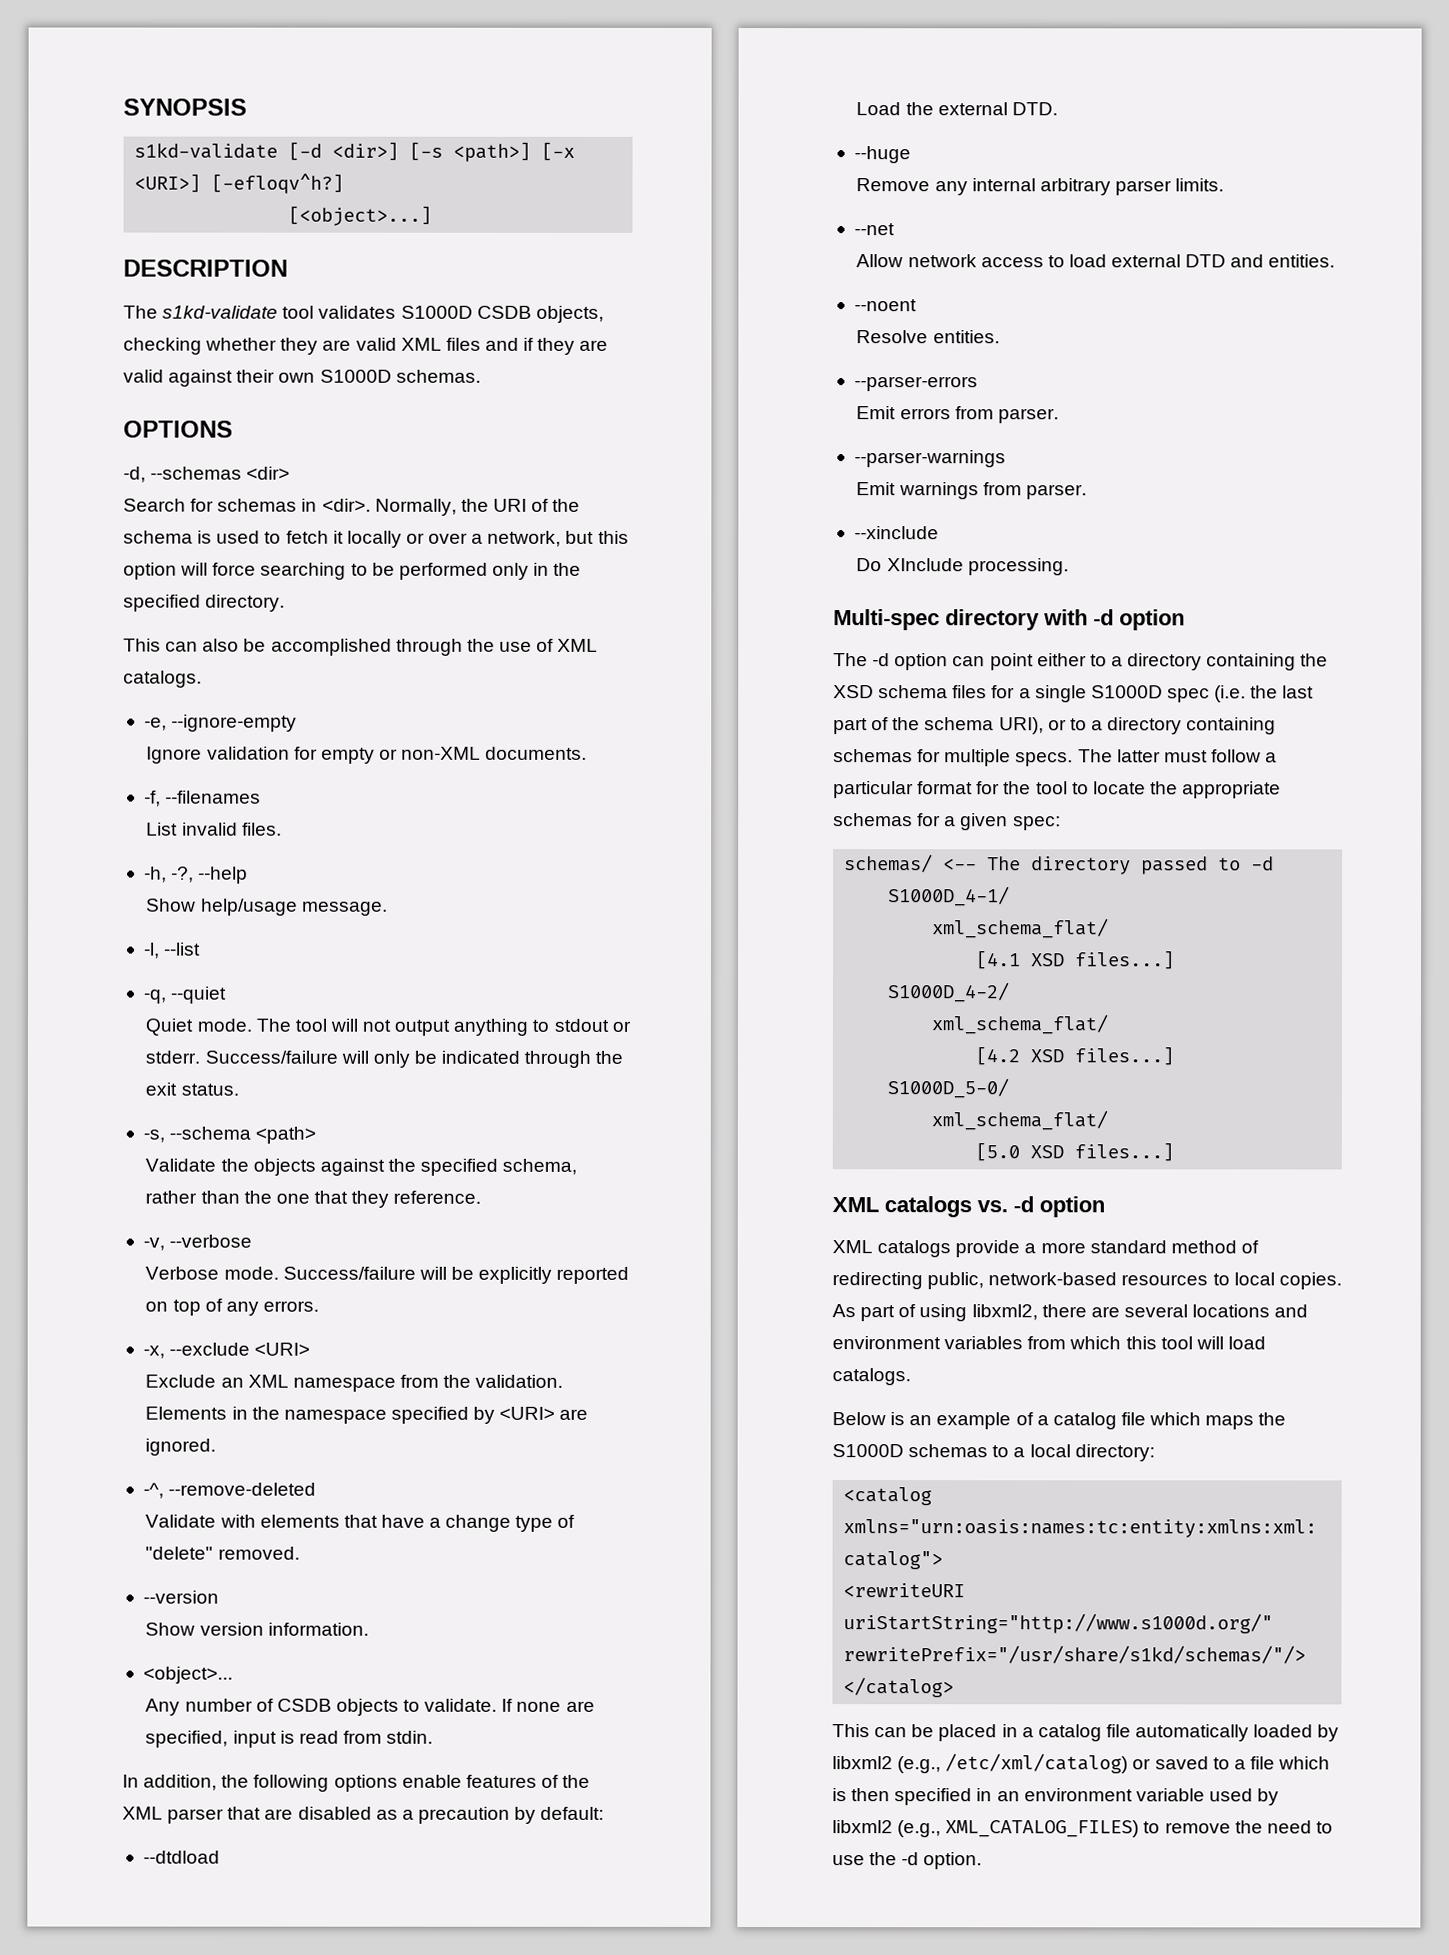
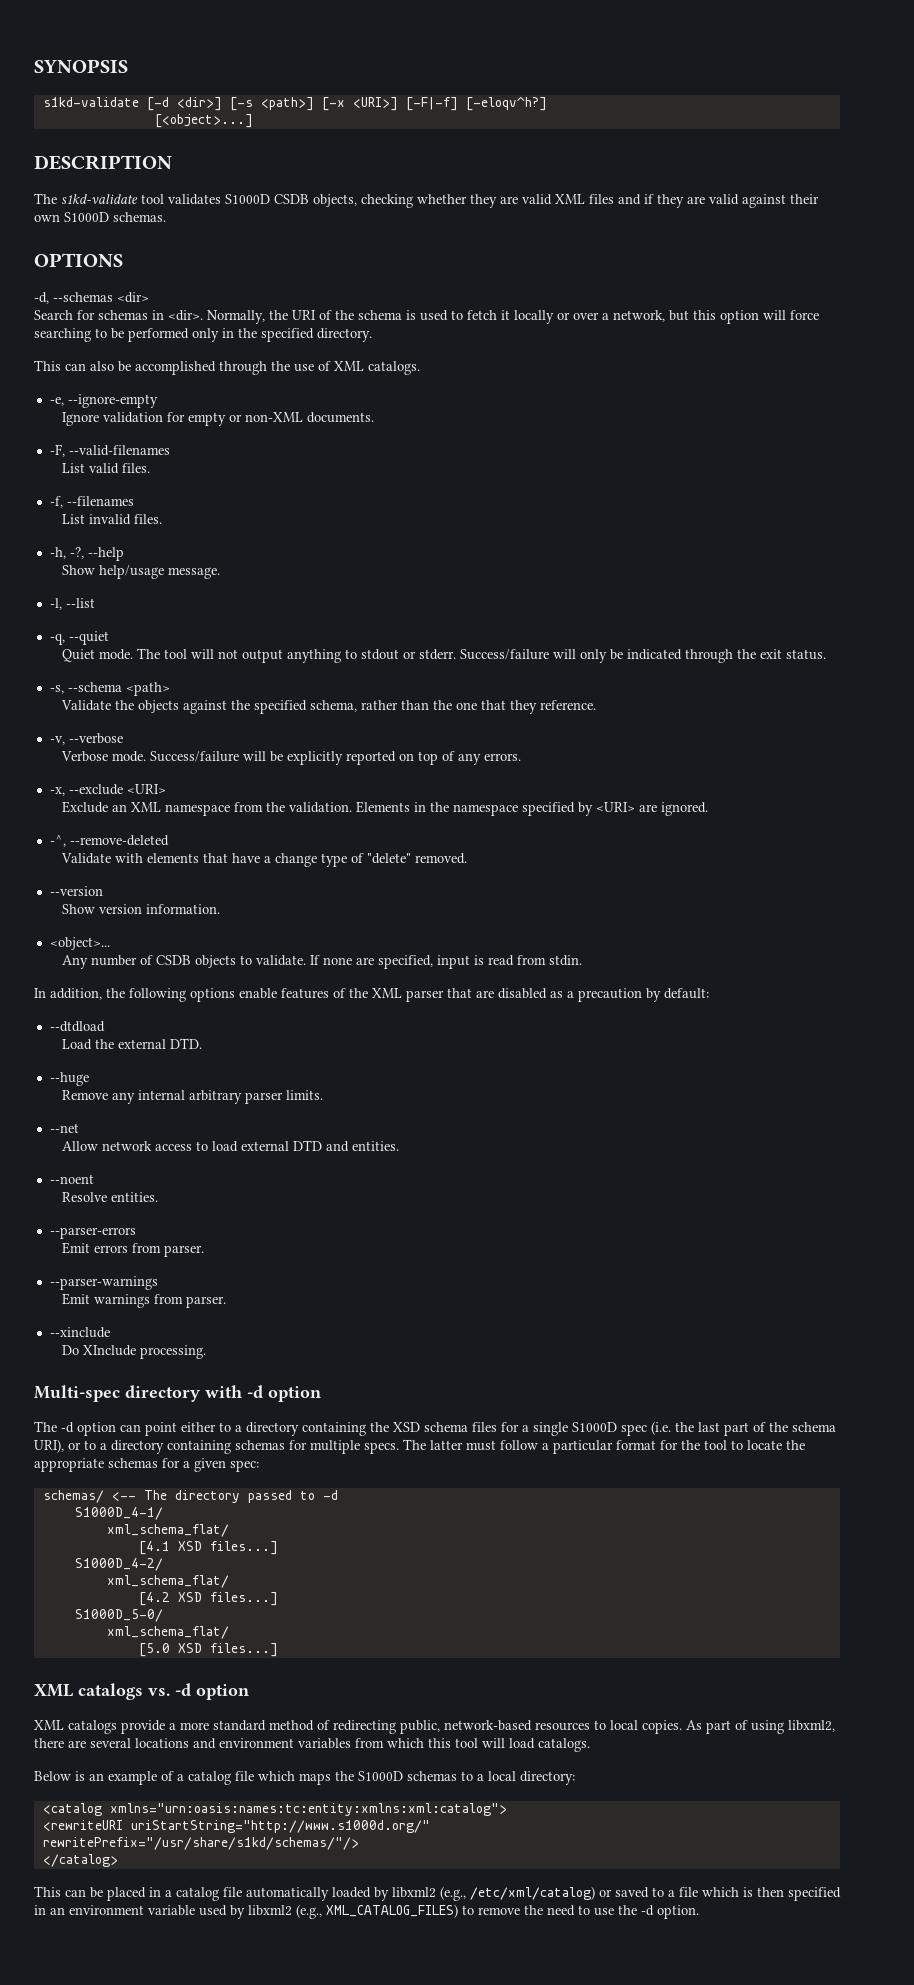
- s1kd-validate [-d <dir>] [-s <path>] [-x <URI>] [-efloqv^h?]
+ s1kd-validate [-d <dir>] [-s <path>] [-x <URI>] [-F|-f] [-eloqv^h?]
+ -F, --valid-filenames
+ List valid files.

